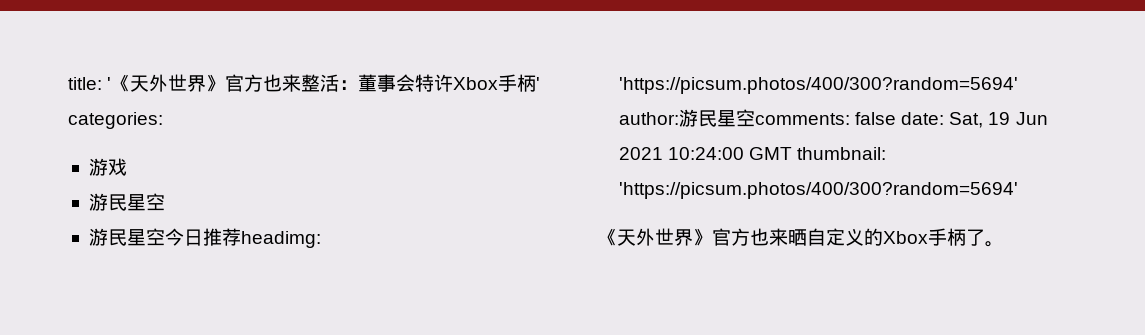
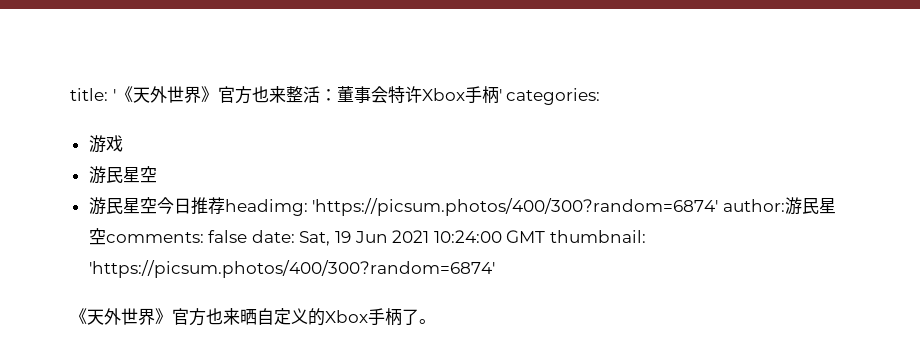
- 游民星空今日推荐headimg: 'https://picsum.photos/400/300?random=5694' author:游民星空comments: false date: Sat, 19 Jun 2021 10:24:00 GMT thumbnail: 'https://picsum.photos/400/300?random=5694'
+ 游民星空今日推荐headimg: 'https://picsum.photos/400/300?random=6874' author:游民星空comments: false date: Sat, 19 Jun 2021 10:24:00 GMT thumbnail: 'https://picsum.photos/400/300?random=6874'

